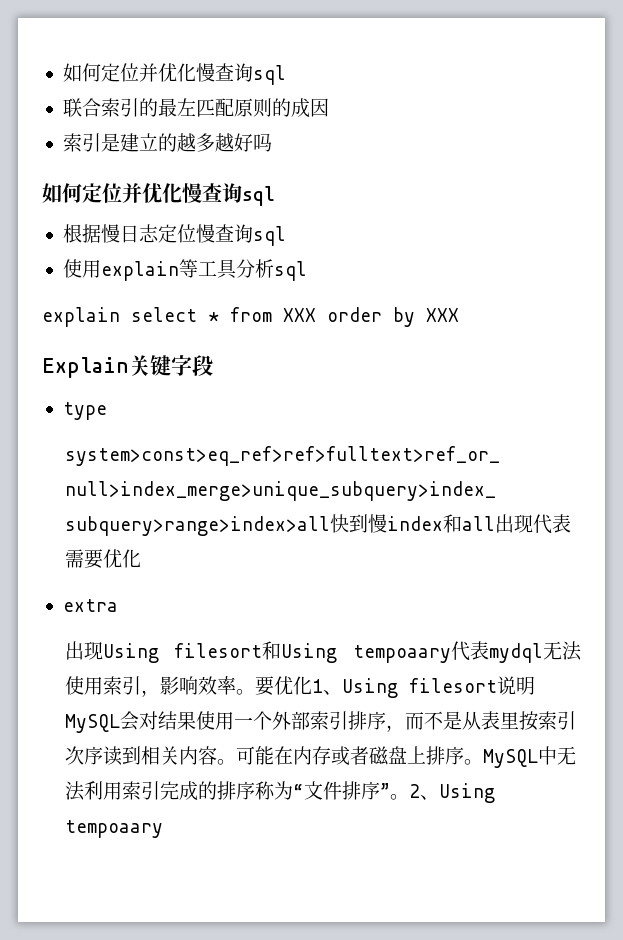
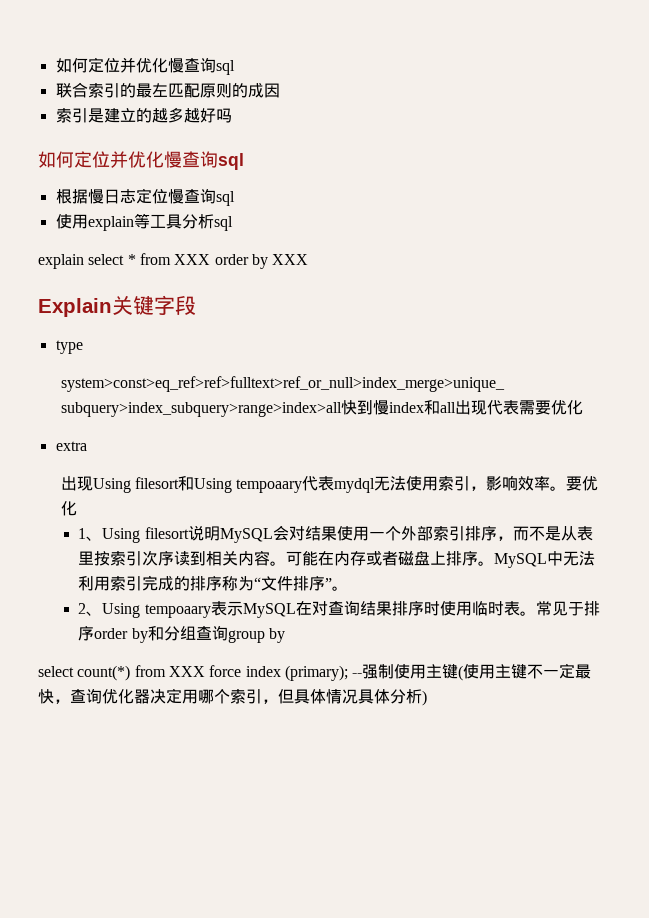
- 出现Using filesort和Using tempoaary代表mydql无法使用索引，影响效率。要优化1、Using filesort说明MySQL会对结果使用一个外部索引排序，而不是从表里按索引次序读到相关内容。
+ 出现Using filesort和Using tempoaary代表mydql无法使用索引，影响效率。要优化
+ 1、Using filesort说明MySQL会对结果使用一个外部索引排序，而不是从表里按索引次序读到相关内容。
- MySQL中无法利用索引完成的排序称为“文件排序”。2、Using tempoaary
+ MySQL中无法利用索引完成的排序称为“文件排序”。
+ 2、Using tempoaary表示MySQL在对查询结果排序时使用临时表。常见于排序order by和分组查询group by
+ select count(*) from XXX force index (primary); --强制使用主键(使用主键不一定最快，查询优化器决定用哪个索引，但具体情况具体分析)

